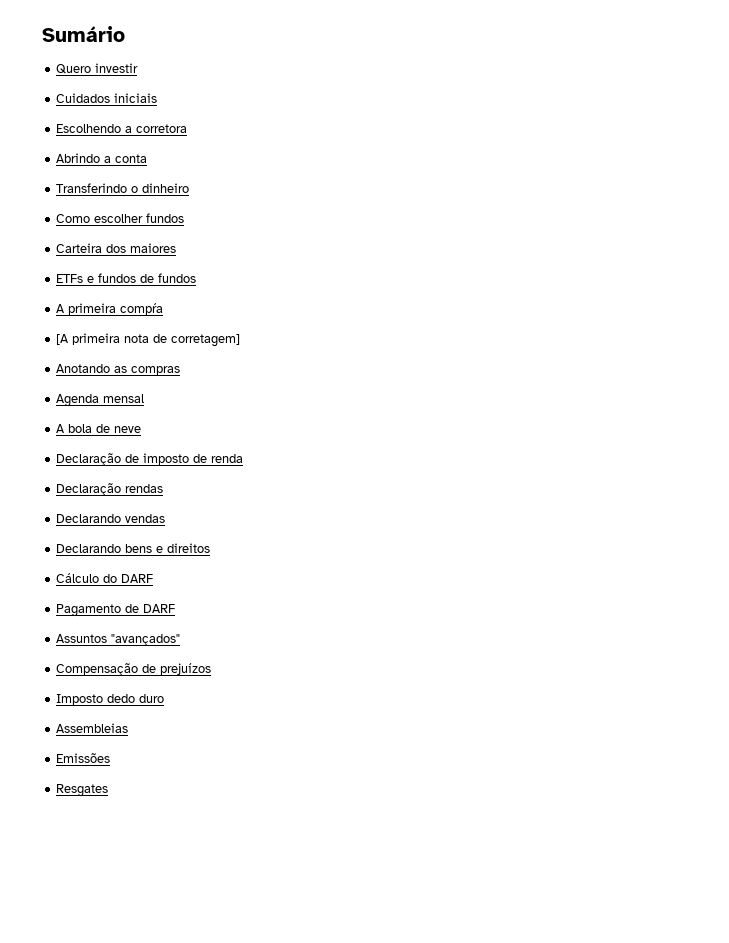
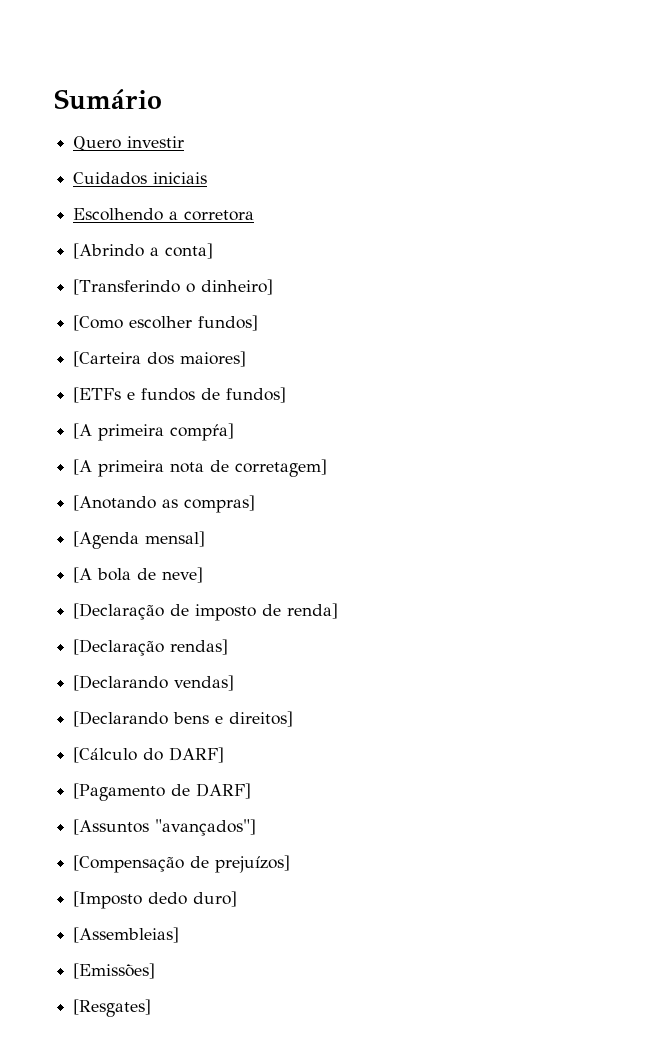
- Abrindo a conta
- Transferindo o dinheiro
- Como escolher fundos
- Carteira dos maiores
- ETFs e fundos de fundos
- A primeira compŕa
+ [Abrindo a conta]
+ [Transferindo o dinheiro]
+ [Como escolher fundos]
+ [Carteira dos maiores]
+ [ETFs e fundos de fundos]
+ [A primeira compŕa]
- Anotando as compras
- Agenda mensal
- A bola de neve
- Declaração de imposto de renda
- Declaração rendas
- Declarando vendas
- Declarando bens e direitos
- Cálculo do DARF
- Pagamento de DARF
- Assuntos "avançados"
- Compensação de prejuízos
- Imposto dedo duro
- Assembleias
- Emissões
- Resgates
+ [Anotando as compras]
+ [Agenda mensal]
+ [A bola de neve]
+ [Declaração de imposto de renda]
+ [Declaração rendas]
+ [Declarando vendas]
+ [Declarando bens e direitos]
+ [Cálculo do DARF]
+ [Pagamento de DARF]
+ [Assuntos "avançados"]
+ [Compensação de prejuízos]
+ [Imposto dedo duro]
+ [Assembleias]
+ [Emissões]
+ [Resgates]

